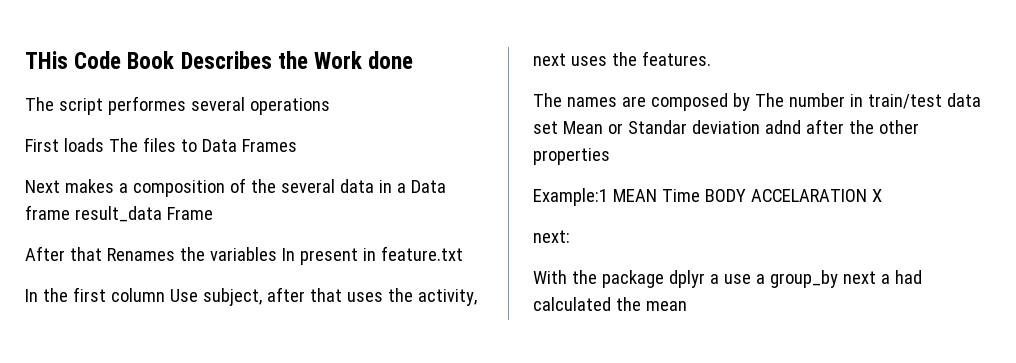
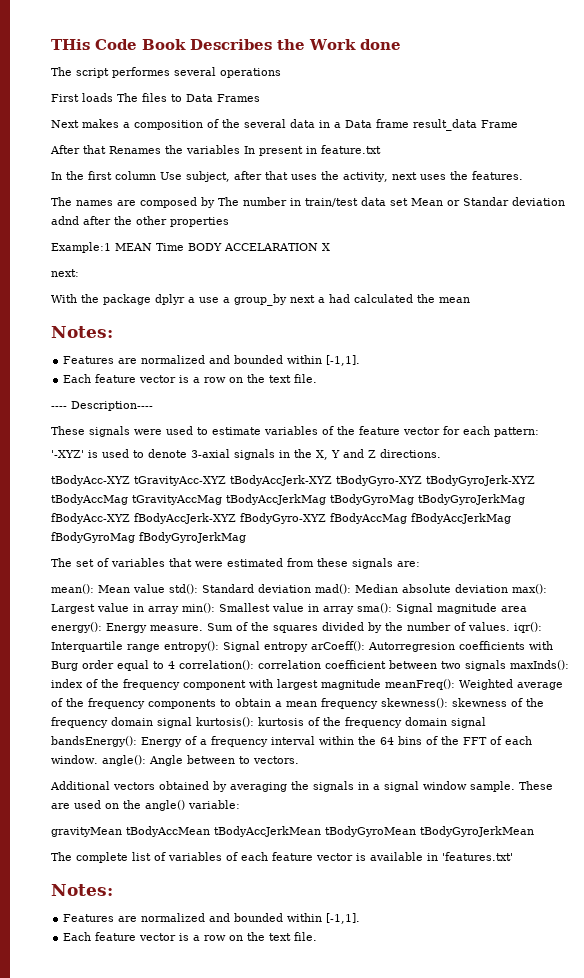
  With the package dplyr a use a group_by next a had calculated the mean
+ Notes:
+ Features are normalized and bounded within [-1,1].
+ Each feature vector is a row on the text file.
+ ---- Description----
+ These signals were used to estimate variables of the feature vector for each pattern:
+ '-XYZ' is used to denote 3-axial signals in the X, Y and Z directions.
+ tBodyAcc-XYZ tGravityAcc-XYZ tBodyAccJerk-XYZ tBodyGyro-XYZ tBodyGyroJerk-XYZ tBodyAccMag tGravityAccMag tBodyAccJerkMag tBodyGyroMag tBodyGyroJerkMag fBodyAcc-XYZ fBodyAccJerk-XYZ fBodyGyro-XYZ fBodyAccMag fBodyAccJerkMag fBodyGyroMag fBodyGyroJerkMag
+ The set of variables that were estimated from these signals are:
+ mean(): Mean value std(): Standard deviation mad(): Median absolute deviation max(): Largest value in array min(): Smallest value in array sma(): Signal magnitude area energy(): Energy measure. Sum of the squares divided by the number of values. iqr(): Interquartile range entropy(): Signal entropy arCoeff(): Autorregresion coefficients with Burg order equal to 4 correlation(): correlation coefficient between two signals maxInds(): index of the frequency component with largest magnitude meanFreq(): Weighted average of the frequency components to obtain a mean frequency skewness(): skewness of the frequency domain signal kurtosis(): kurtosis of the frequency domain signal bandsEnergy(): Energy of a frequency interval within the 64 bins of the FFT of each window. angle(): Angle between to vectors.
+ Additional vectors obtained by averaging the signals in a signal window sample. These are used on the angle() variable:
+ gravityMean tBodyAccMean tBodyAccJerkMean tBodyGyroMean tBodyGyroJerkMean
+ The complete list of variables of each feature vector is available in 'features.txt'
+ Notes:
+ Features are normalized and bounded within [-1,1].
+ Each feature vector is a row on the text file.

